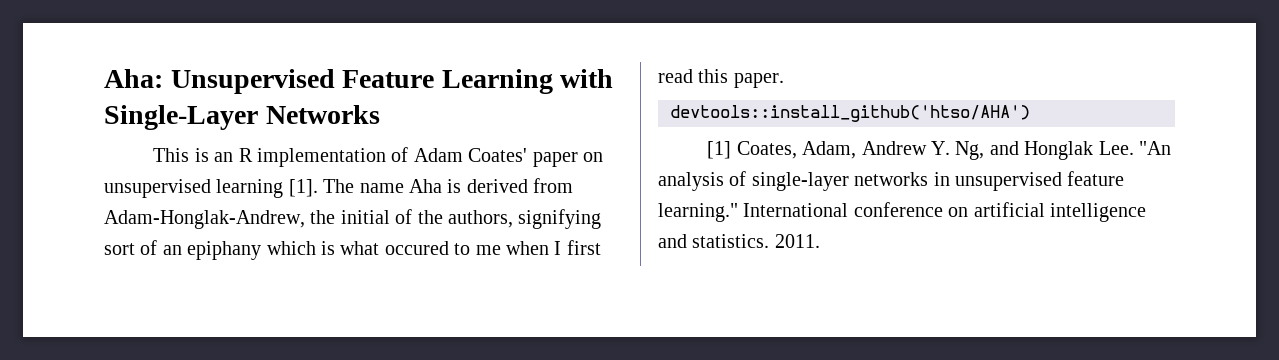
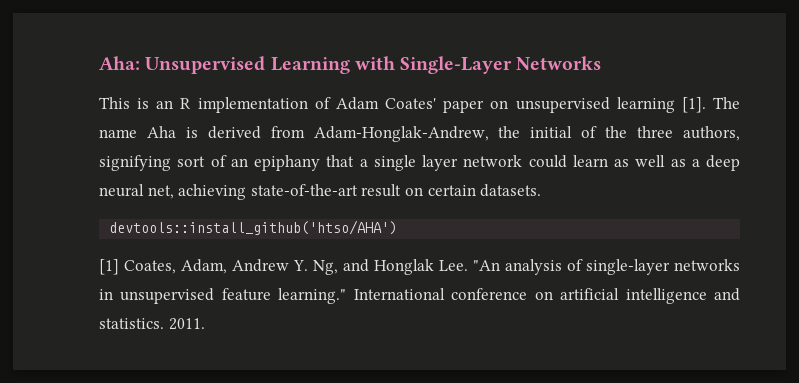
- Aha: Unsupervised Feature Learning with Single-Layer Networks
+ Aha: Unsupervised Learning with Single-Layer Networks
- The name Aha is derived from Adam-Honglak-Andrew, the initial of the authors, signifying sort of an epiphany which is what occured to me when I first read this paper.
+ The name Aha is derived from Adam-Honglak-Andrew, the initial of the three authors, signifying sort of an epiphany that a single layer network could learn as well as a deep neural net, achieving state-of-the-art result on certain datasets.

